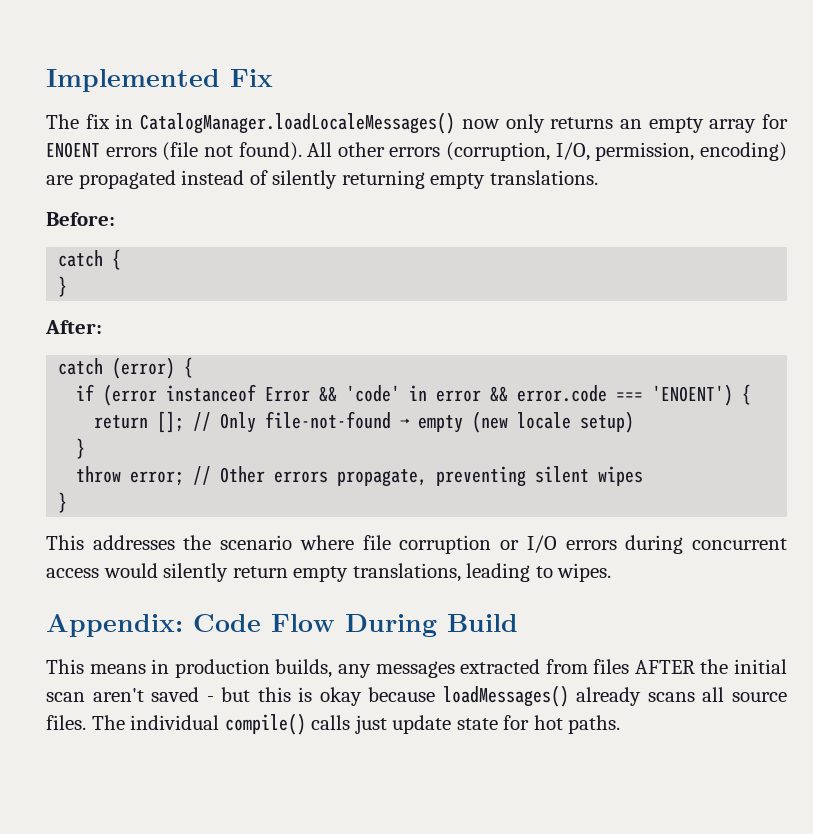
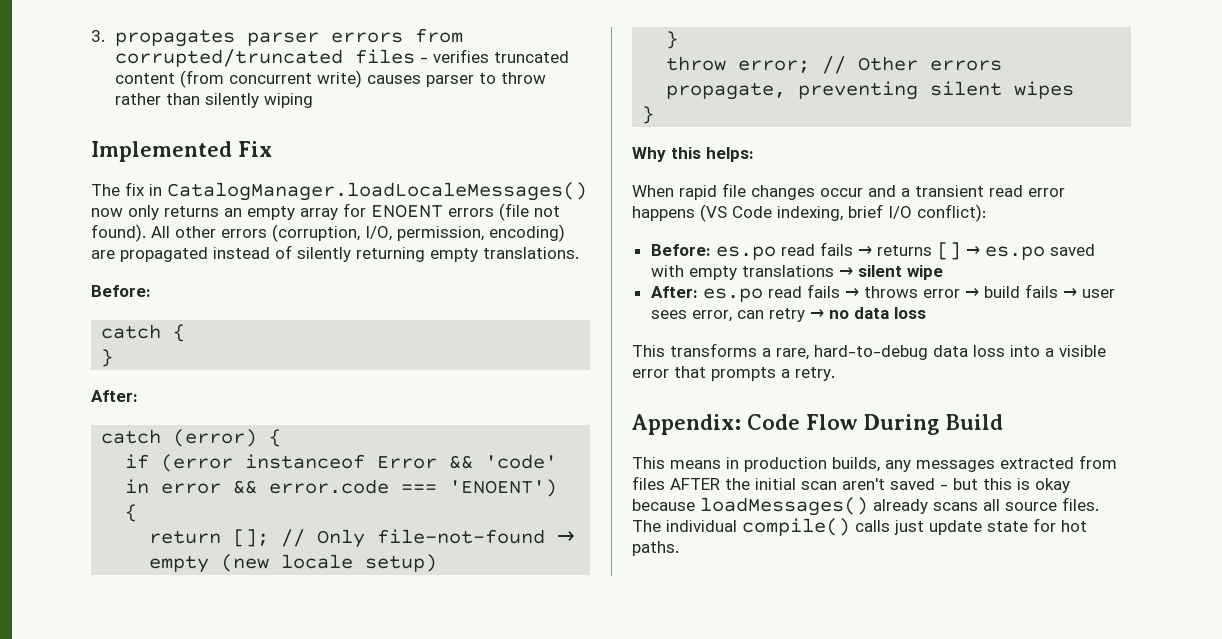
+ 3. propagates parser errors from corrupted/truncated files - verifies truncated content (from concurrent write) causes parser to throw rather than silently wiping
- This addresses the scenario where file corruption or I/O errors during concurrent access would silently return empty translations, leading to wipes.
+ Why this helps:
+ When rapid file changes occur and a transient read error happens (VS Code indexing, brief I/O conflict):
+ Before: es.po read fails → returns [] → es.po saved with empty translations → silent wipe
+ After: es.po read fails → throws error → build fails → user sees error, can retry → no data loss
+ This transforms a rare, hard-to-debug data loss into a visible error that prompts a retry.

